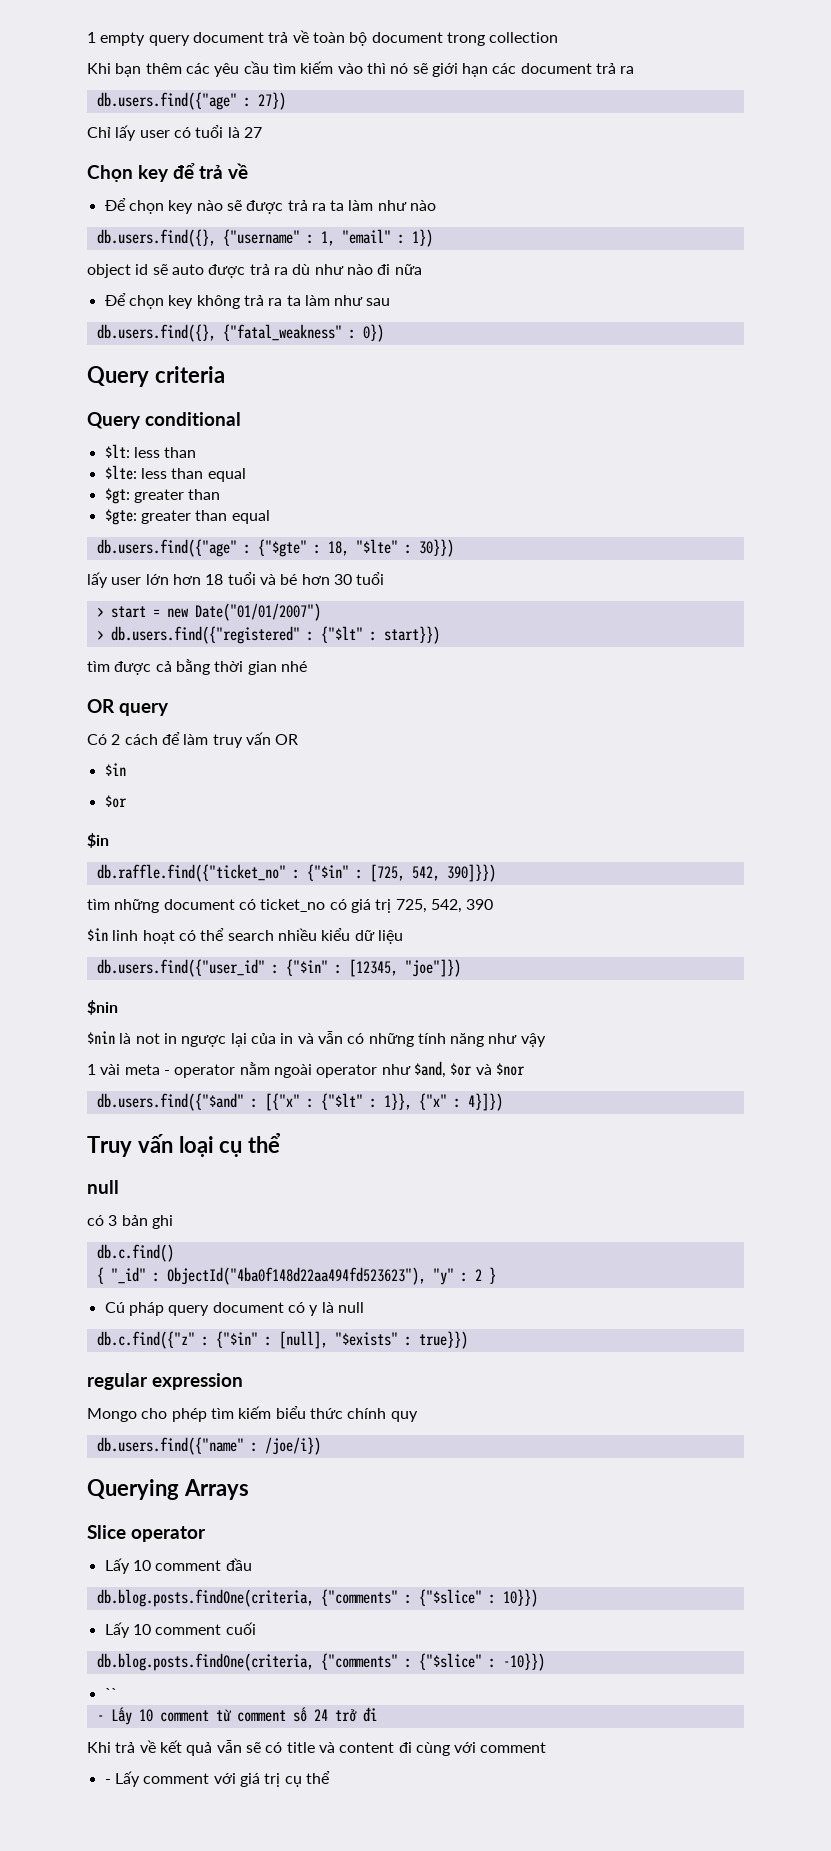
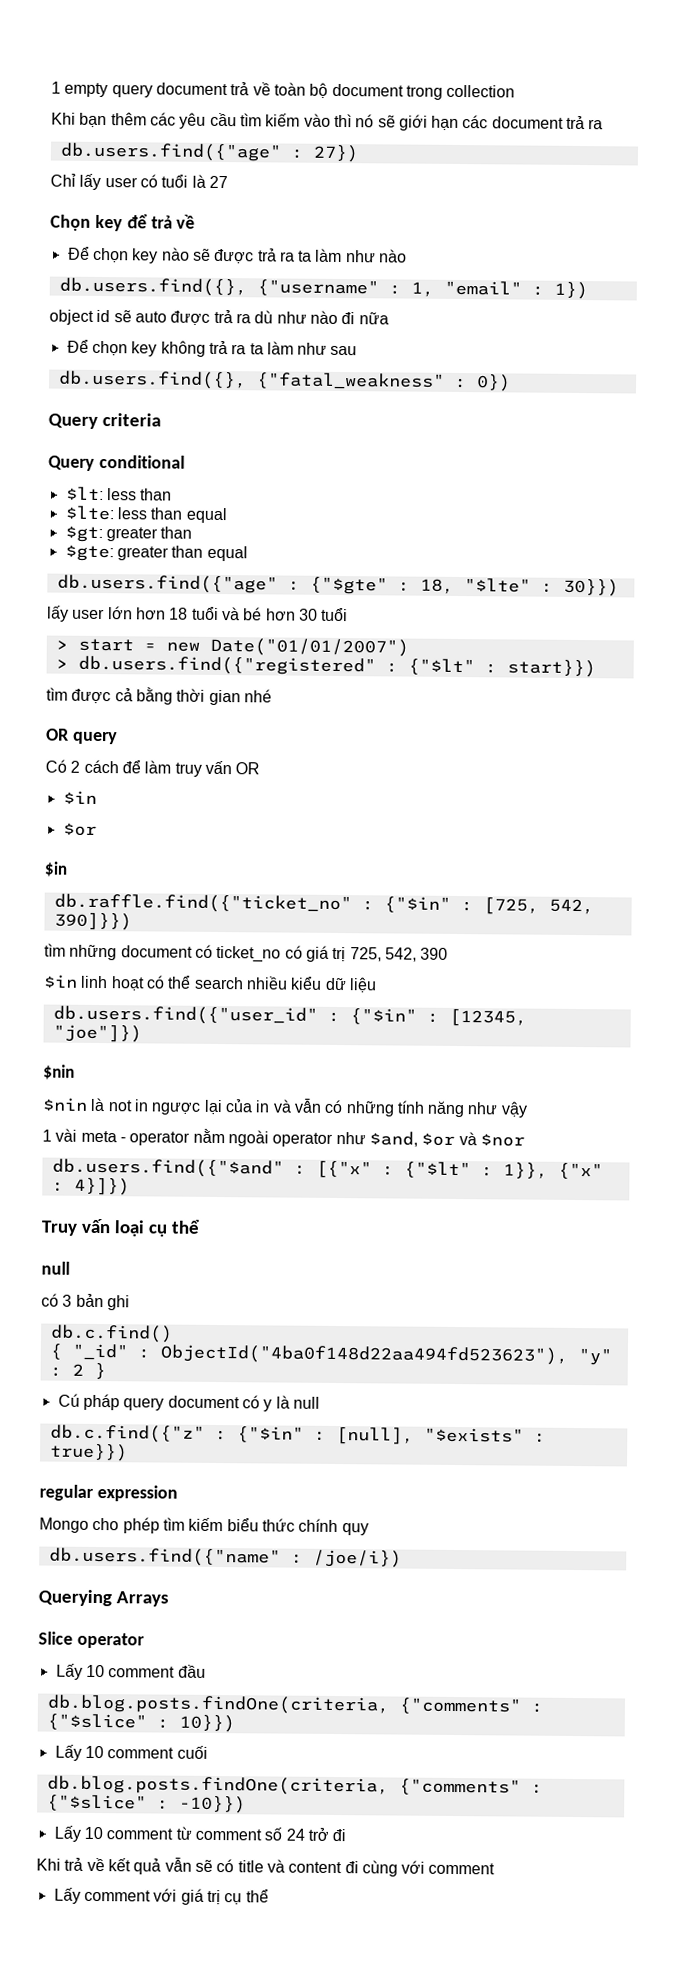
- ``
- - Lấy 10 comment từ comment số 24 trở đi
+ Lấy 10 comment từ comment số 24 trở đi
- - Lấy comment với giá trị cụ thể
+ Lấy comment với giá trị cụ thể

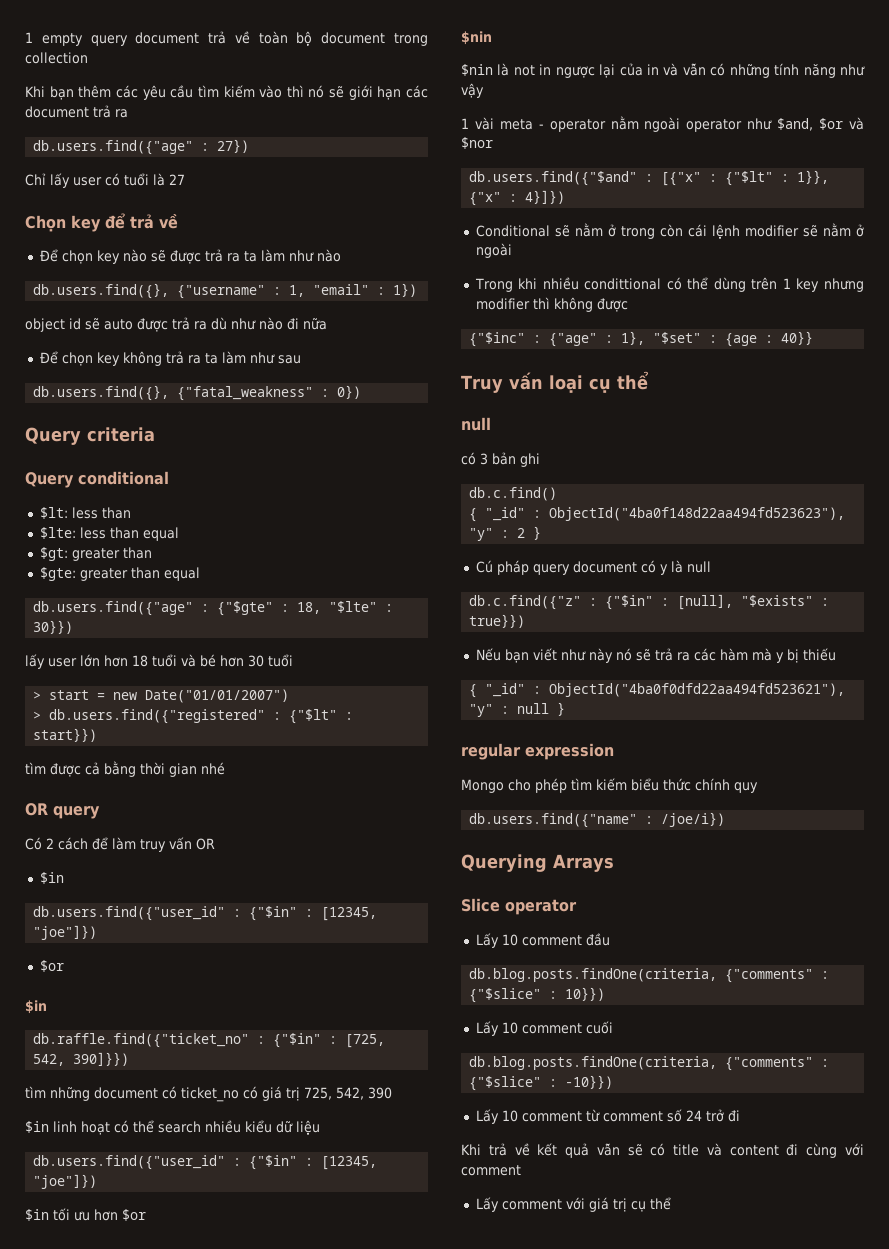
  Có 2 cách để làm truy vấn OR
  $in
+ db.users.find({"user_id" : {"$in" : [12345, "joe"]})
+ $in tối ưu hơn $or
+ Conditional sẽ nằm ở trong còn cái lệnh modifier sẽ nằm ở ngoài
+ Trong khi nhiều condittional có thể dùng trên 1 key nhưng modifier thì không được
+ {"$inc" : {"age" : 1}, "$set" : {age : 40}}
+ Nếu bạn viết như này nó sẽ trả ra các hàm mà y bị thiếu
+ { "_id" : ObjectId("4ba0f0dfd22aa494fd523621"), "y" : null }

